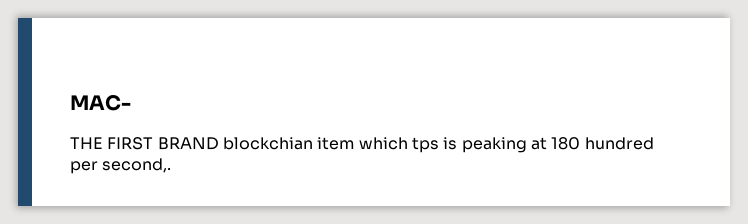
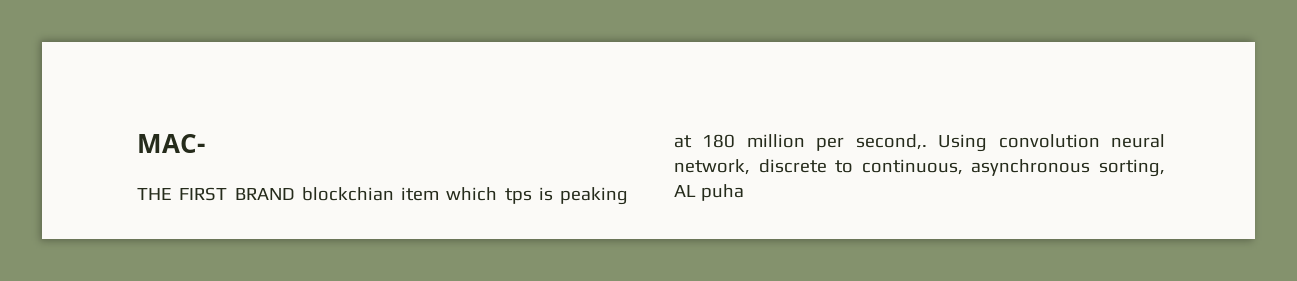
- THE FIRST BRAND blockchian item which tps is peaking at 180 hundred per second,.
+ THE FIRST BRAND blockchian item which tps is peaking at 180 million per second,.
+ Using convolution neural network, discrete to continuous, asynchronous sorting, AL puha

